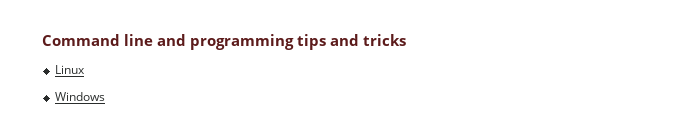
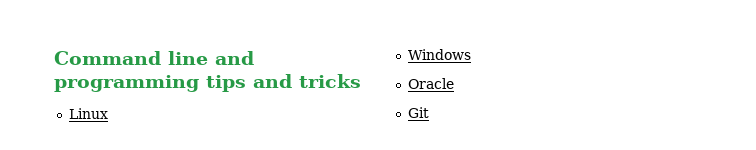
+ Oracle
+ Git

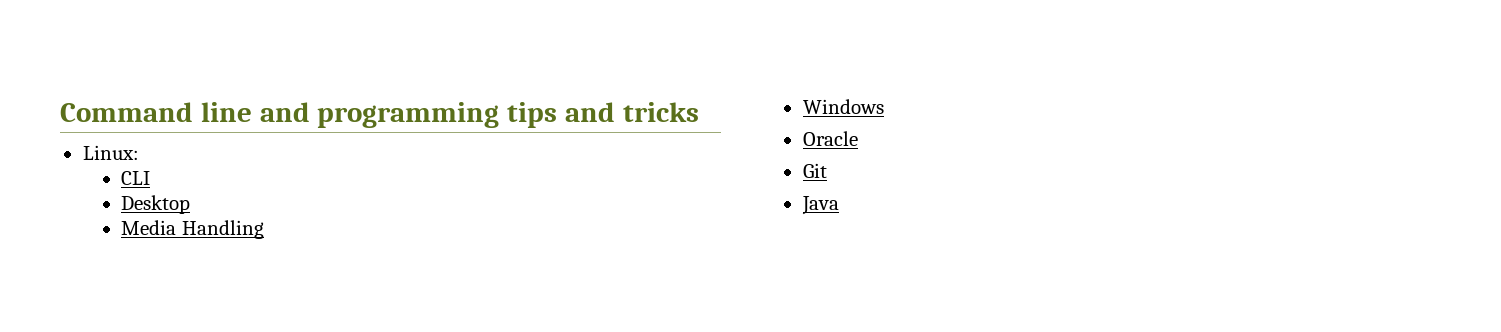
- Linux
+ Linux:
+ CLI
+ Desktop
+ Media Handling
+ Java

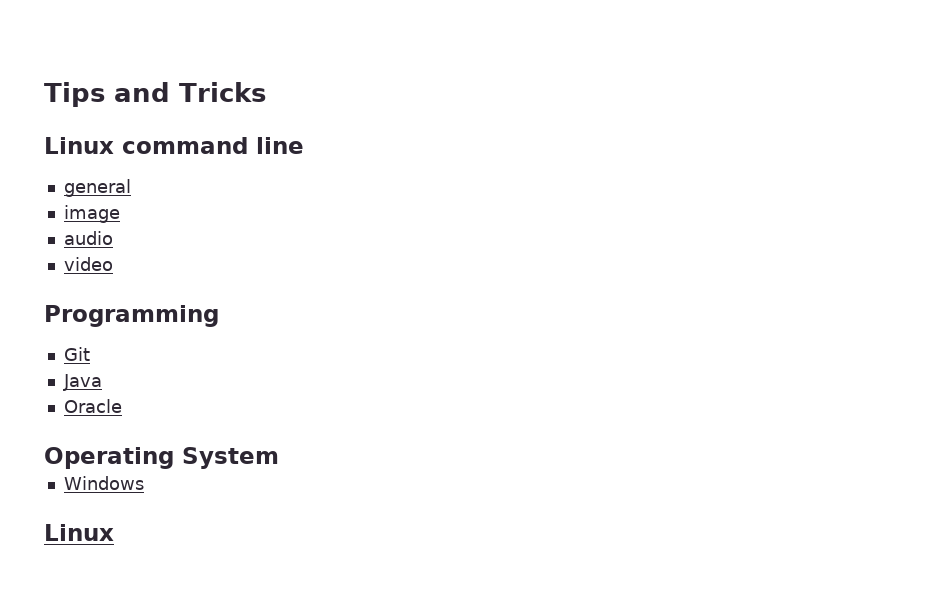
- Command line and programming tips and tricks
- Linux:
- CLI
- Desktop
- Media Handling
- Windows
- Oracle
+ Tips and Tricks
+ Linux command line
+ general
+ image
+ audio
+ video
+ Programming
  Git
  Java
+ Oracle
+ Operating System
+ Windows
+ Linux

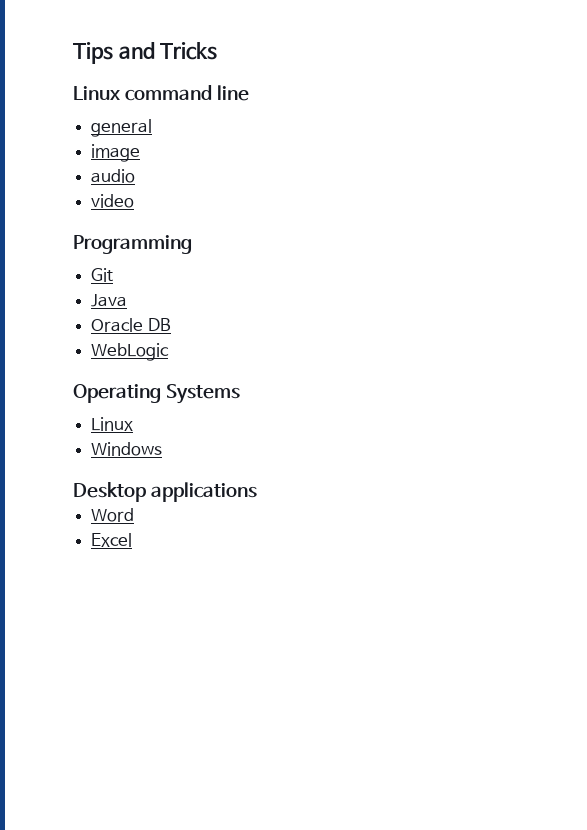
- Oracle
+ Oracle DB
+ WebLogic
- Operating System
+ Operating Systems
+ Linux
  Windows
- Linux
+ Desktop applications
+ Word
+ Excel

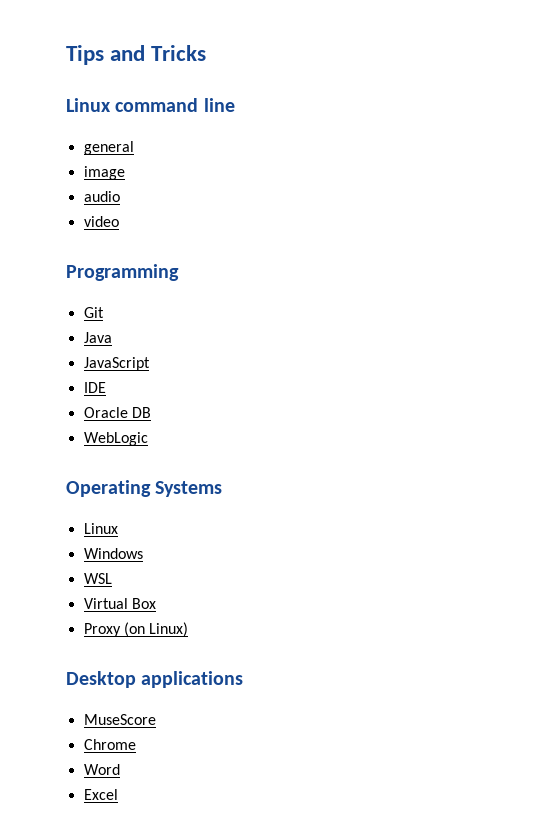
+ JavaScript
+ IDE
+ WSL
+ Virtual Box
+ Proxy (on Linux)
+ MuseScore
+ Chrome

